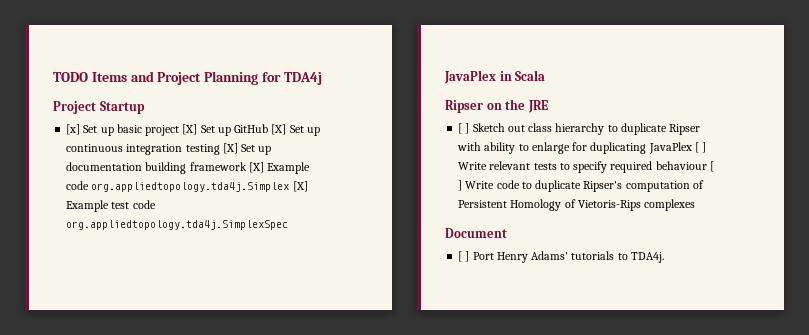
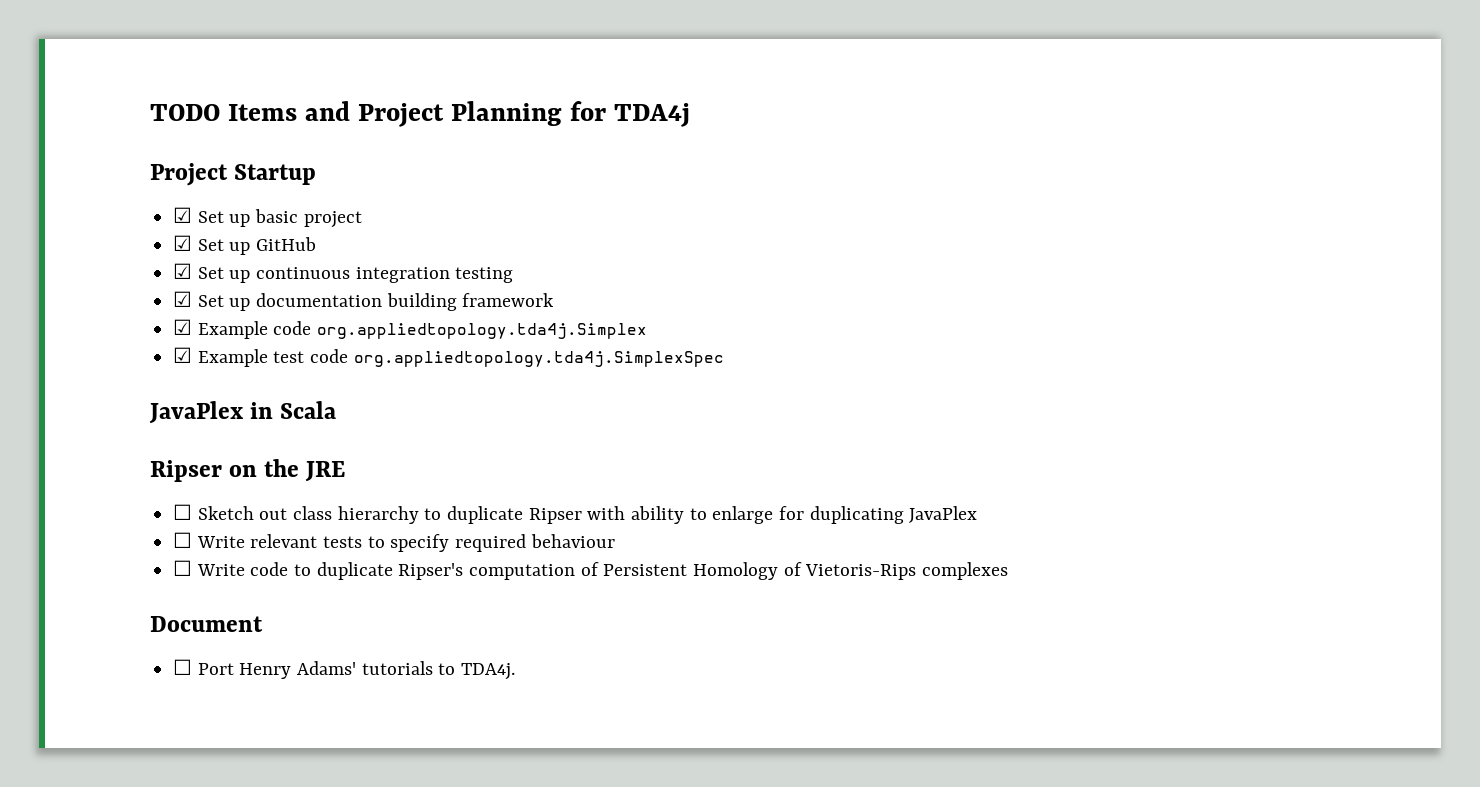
- [x] Set up basic project [X] Set up GitHub [X] Set up continuous integration testing [X] Set up documentation building framework [X] Example code org.appliedtopology.tda4j.Simplex [X] Example test code org.appliedtopology.tda4j.SimplexSpec
+ ☑ Set up basic project
+ ☑ Set up GitHub
+ ☑ Set up continuous integration testing
+ ☑ Set up documentation building framework
+ ☑ Example code org.appliedtopology.tda4j.Simplex
+ ☑ Example test code org.appliedtopology.tda4j.SimplexSpec
- [ ] Sketch out class hierarchy to duplicate Ripser with ability to enlarge for duplicating JavaPlex [ ] Write relevant tests to specify required behaviour [ ] Write code to duplicate Ripser's computation of Persistent Homology of Vietoris-Rips complexes
+ ☐ Sketch out class hierarchy to duplicate Ripser with ability to enlarge for duplicating JavaPlex
+ ☐ Write relevant tests to specify required behaviour
+ ☐ Write code to duplicate Ripser's computation of Persistent Homology of Vietoris-Rips complexes
- [ ] Port Henry Adams' tutorials to TDA4j.
+ ☐ Port Henry Adams' tutorials to TDA4j.

